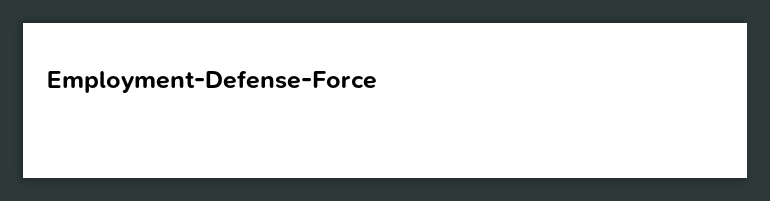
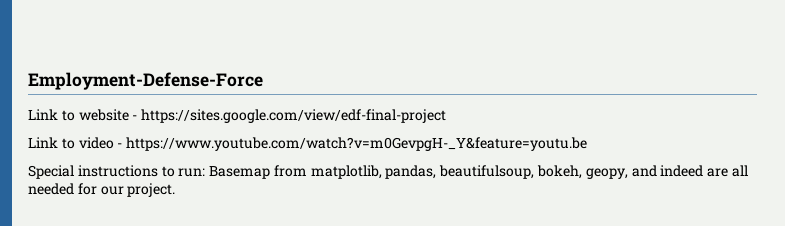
+ Link to website - https://sites.google.com/view/edf-final-project
+ Link to video - https://www.youtube.com/watch?v=m0GevpgH-_Y&feature=youtu.be
+ Special instructions to run: Basemap from matplotlib, pandas, beautifulsoup, bokeh, geopy, and indeed are all needed for our project.

